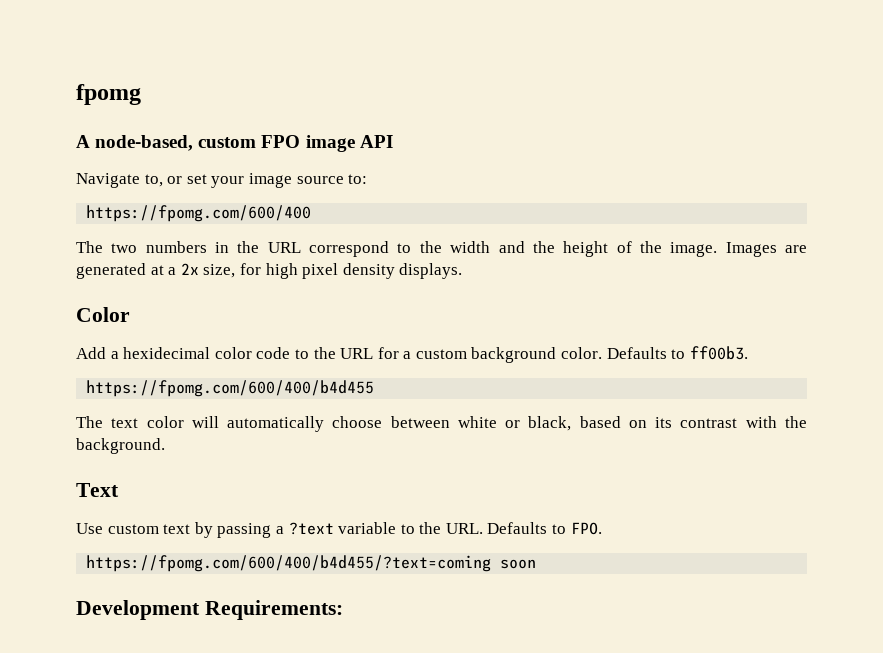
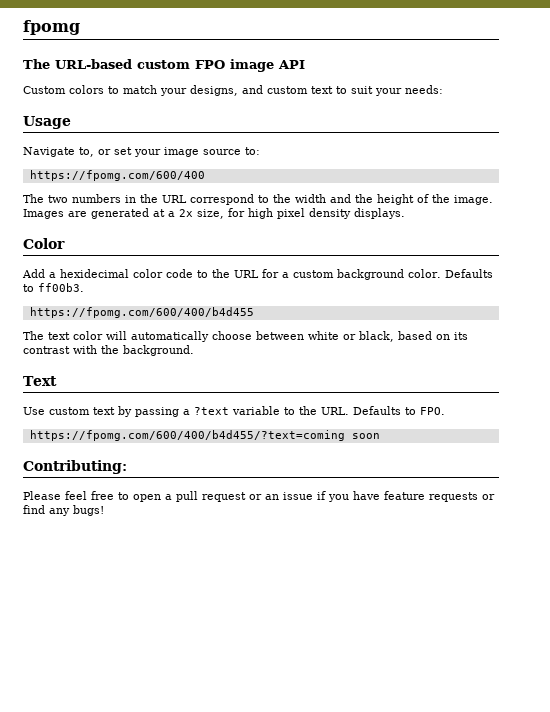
- A node-based, custom FPO image API
+ The URL-based custom FPO image API
+ Custom colors to match your designs, and custom text to suit your needs:
+ Usage
- Development Requirements:
+ Contributing:
+ Please feel free to open a pull request or an issue if you have feature requests or find any bugs!

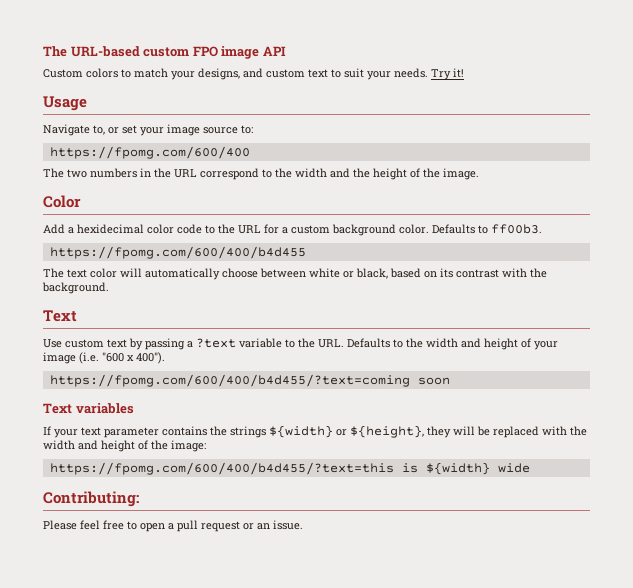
- fpomg
- Custom colors to match your designs, and custom text to suit your needs:
+ Custom colors to match your designs, and custom text to suit your needs. Try it!
- Images are generated at a 2x size, for high pixel density displays.
- Use custom text by passing a ?text variable to the URL. Defaults to FPO.
+ Use custom text by passing a ?text variable to the URL. Defaults to the width and height of your image (i.e. "600 x 400").
  https://fpomg.com/600/400/b4d455/?text=coming soon
+ Text variables
+ If your text parameter contains the strings ${width} or ${height}, they will be replaced with the width and height of the image:
+ https://fpomg.com/600/400/b4d455/?text=this is ${width} wide
- Please feel free to open a pull request or an issue if you have feature requests or find any bugs!
+ Please feel free to open a pull request or an issue.

